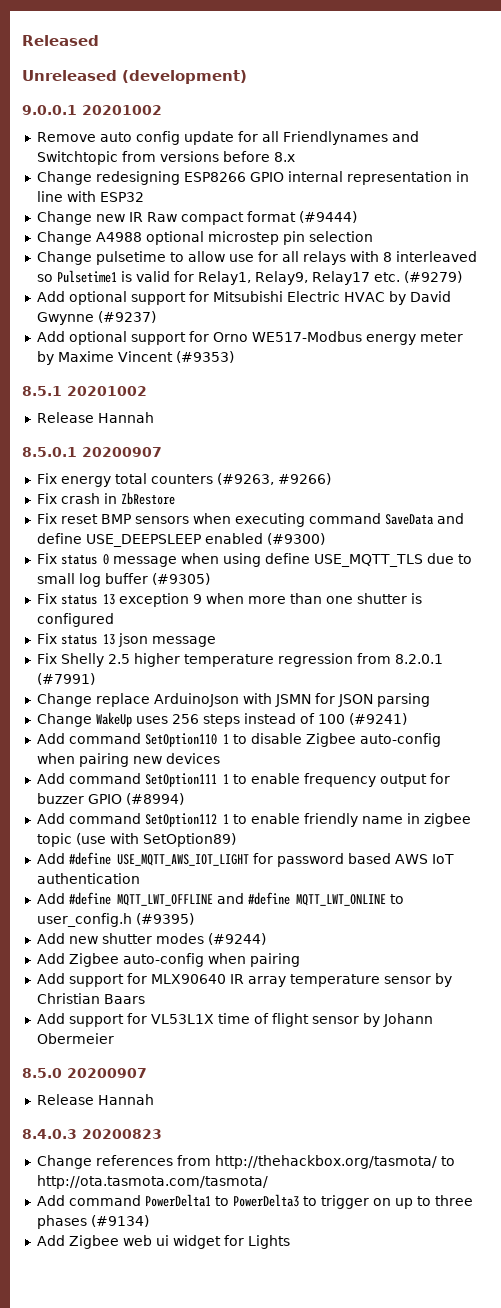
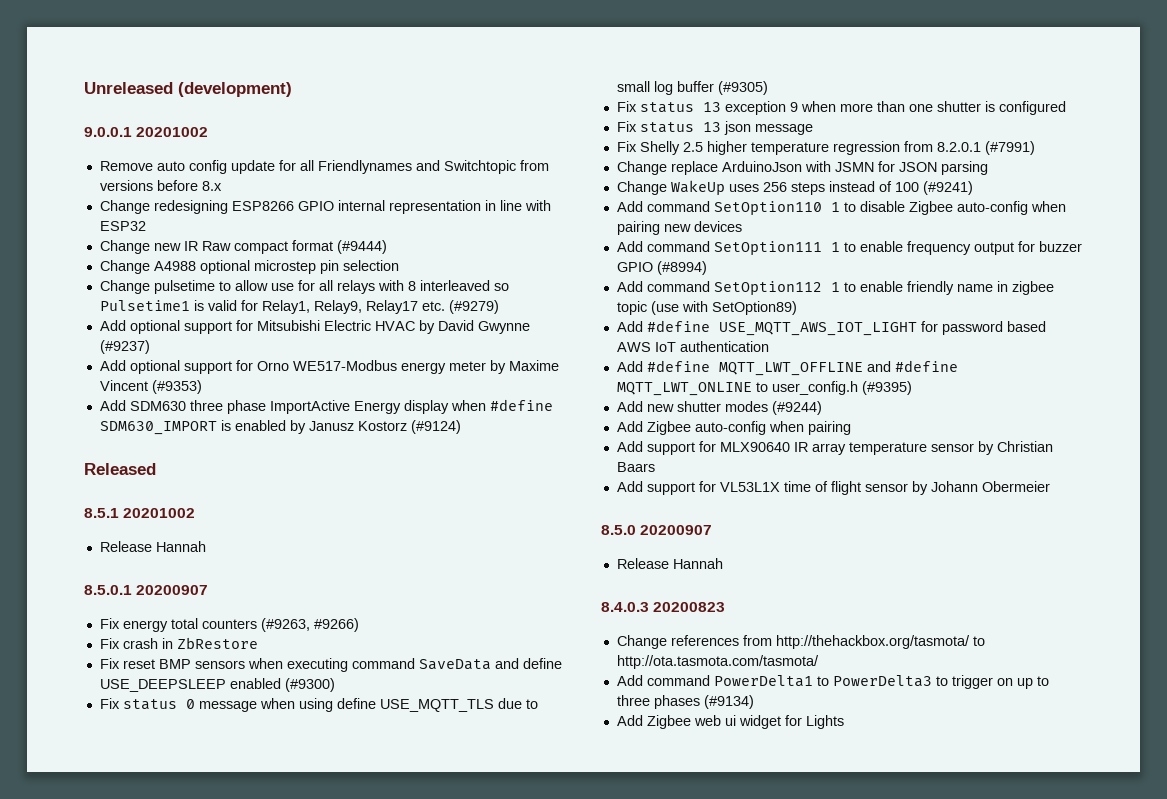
- Released
+ Add SDM630 three phase ImportActive Energy display when #define SDM630_IMPORT is enabled by Janusz Kostorz (#9124)
+ Released

